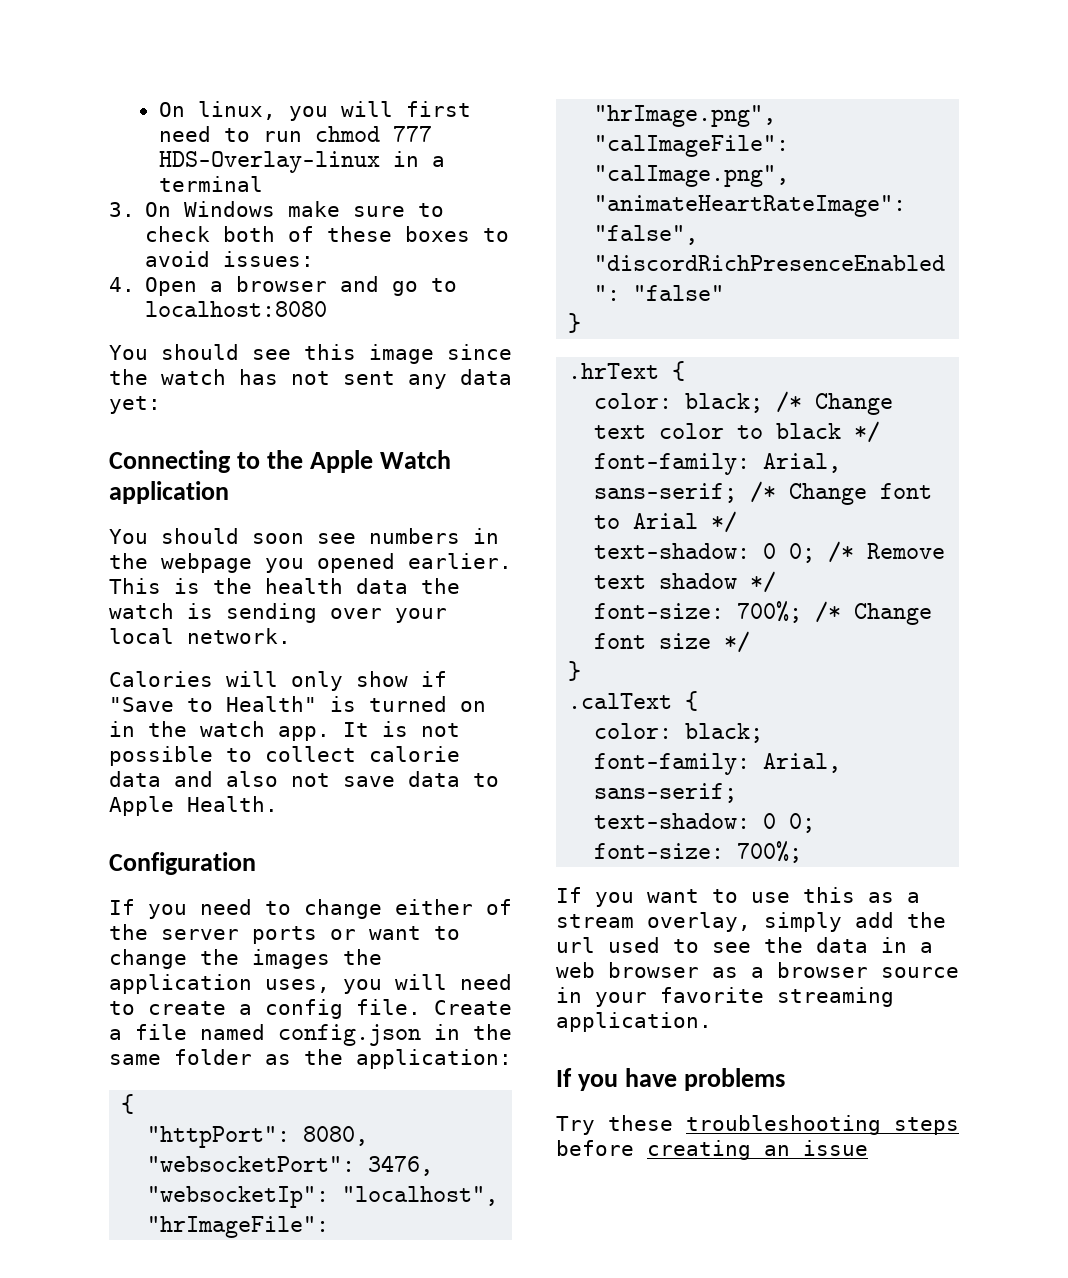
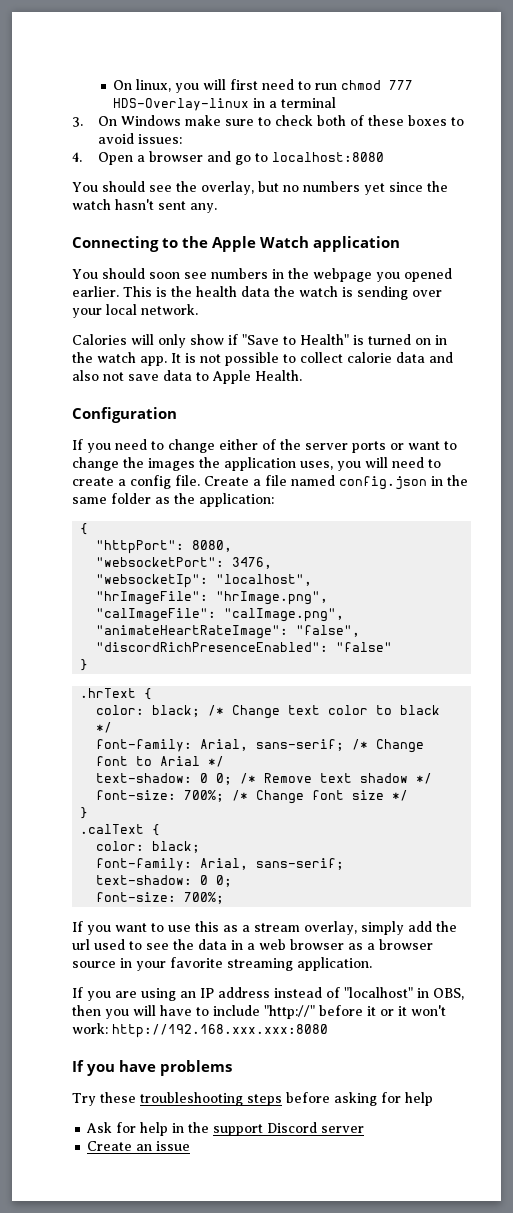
- You should see this image since the watch has not sent any data yet:
+ You should see the overlay, but no numbers yet since the watch hasn't sent any.
+ If you are using an IP address instead of "localhost" in OBS, then you will have to include "http://" before it or it won't work: http://192.168.xxx.xxx:8080
- Try these troubleshooting steps before creating an issue
+ Try these troubleshooting steps before asking for help
+ Ask for help in the support Discord server
+ Create an issue

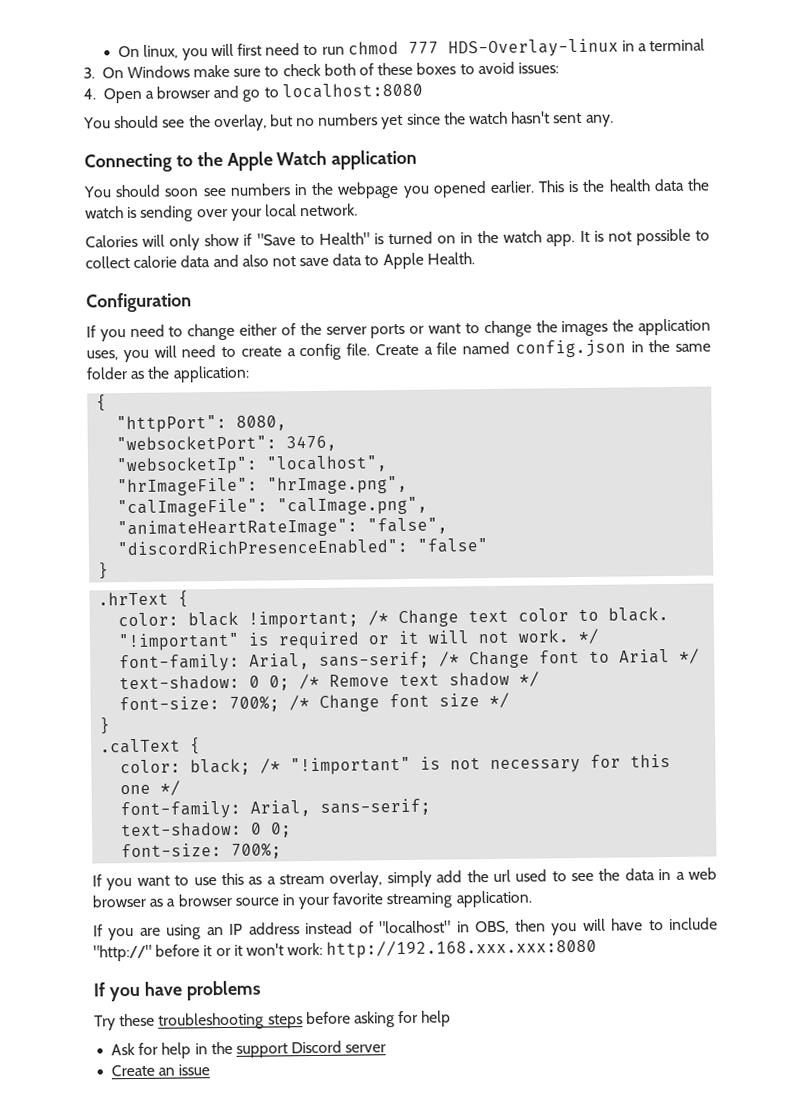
- color: black; /* Change text color to black */
+ color: black !important; /* Change text color to black. "!important" is required or it will not work. */
  .calText {
- color: black;
+ color: black; /* "!important" is not necessary for this one */

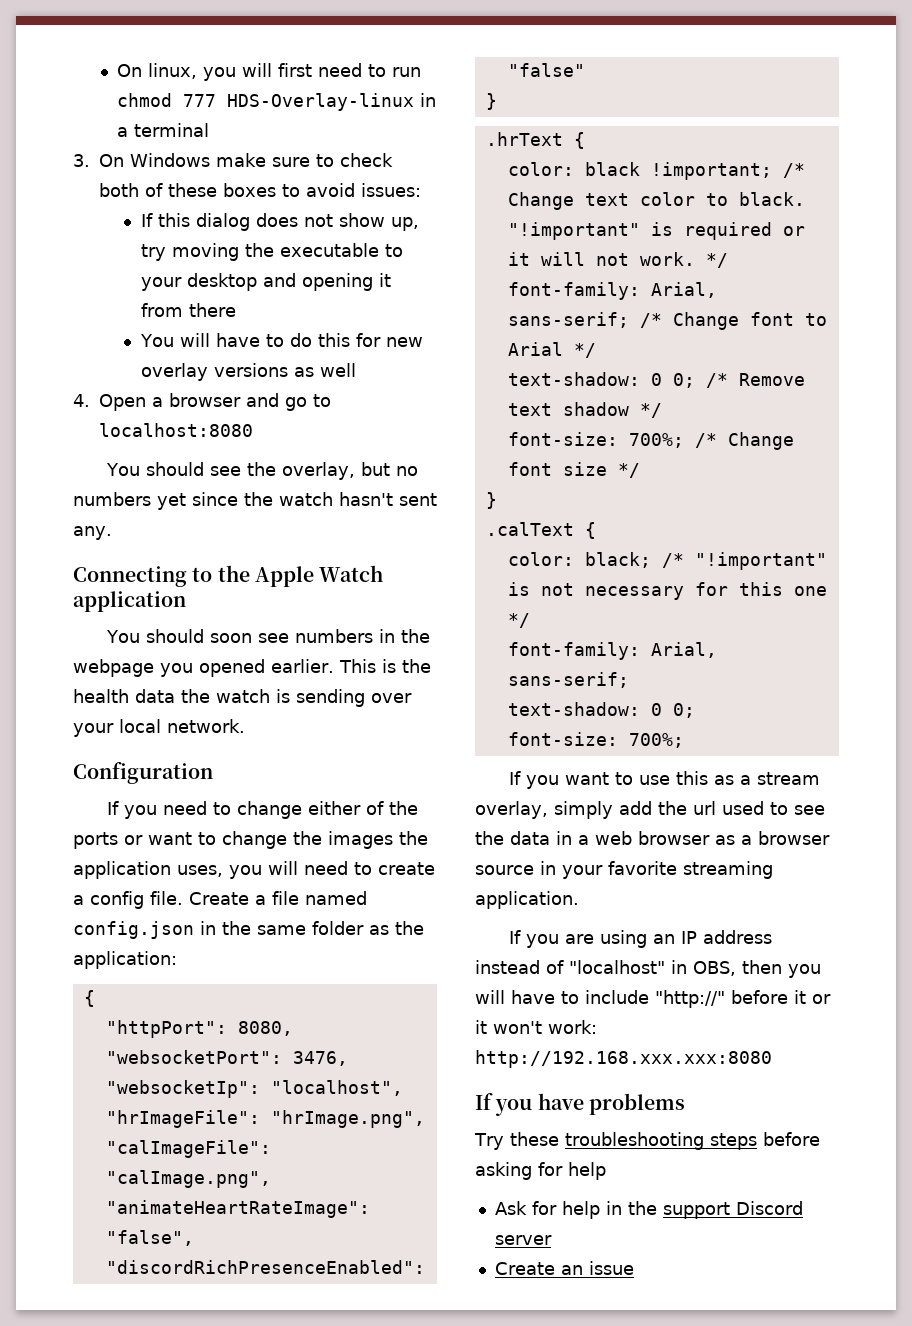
+ If this dialog does not show up, try moving the executable to your desktop and opening it from there
+ You will have to do this for new overlay versions as well
- Calories will only show if "Save to Health" is turned on in the watch app. It is not possible to collect calorie data and also not save data to Apple Health.
- If you need to change either of the server ports or want to change the images the application uses, you will need to create a config file.
+ If you need to change either of the ports or want to change the images the application uses, you will need to create a config file.

